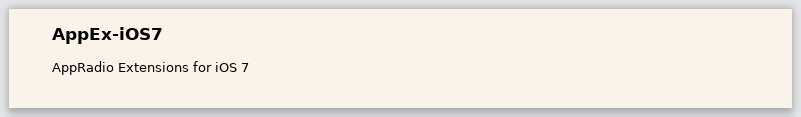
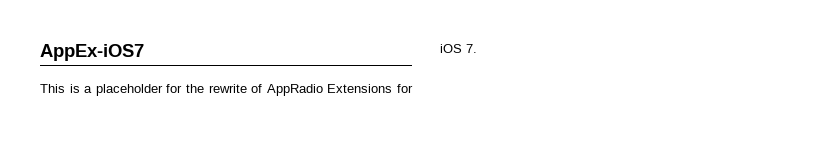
- AppRadio Extensions for iOS 7
+ This is a placeholder for the rewrite of AppRadio Extensions for iOS 7.

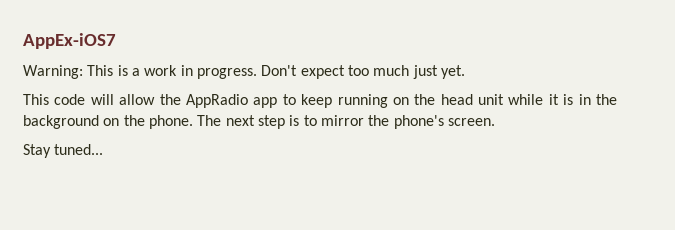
- This is a placeholder for the rewrite of AppRadio Extensions for iOS 7.
+ Warning: This is a work in progress. Don't expect too much just yet.
+ This code will allow the AppRadio app to keep running on the head unit while it is in the background on the phone. The next step is to mirror the phone's screen.
+ Stay tuned...

